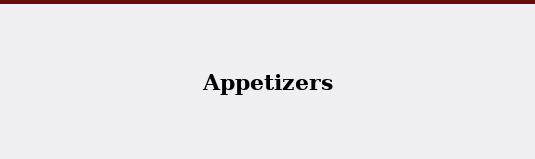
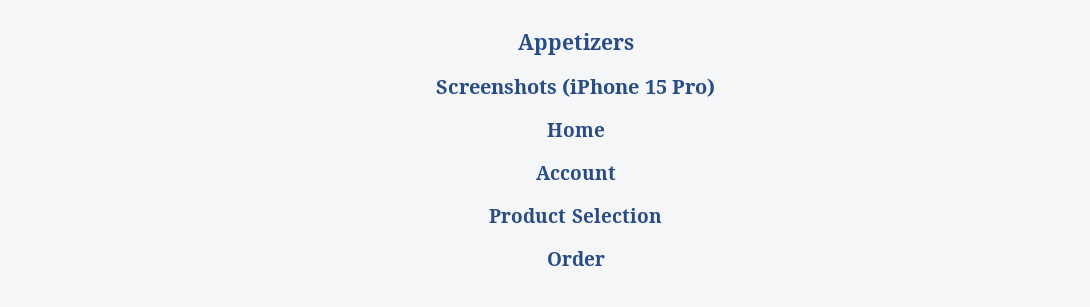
+ Screenshots (iPhone 15 Pro)
+ Home
+ Account
+ Product Selection
+ Order

